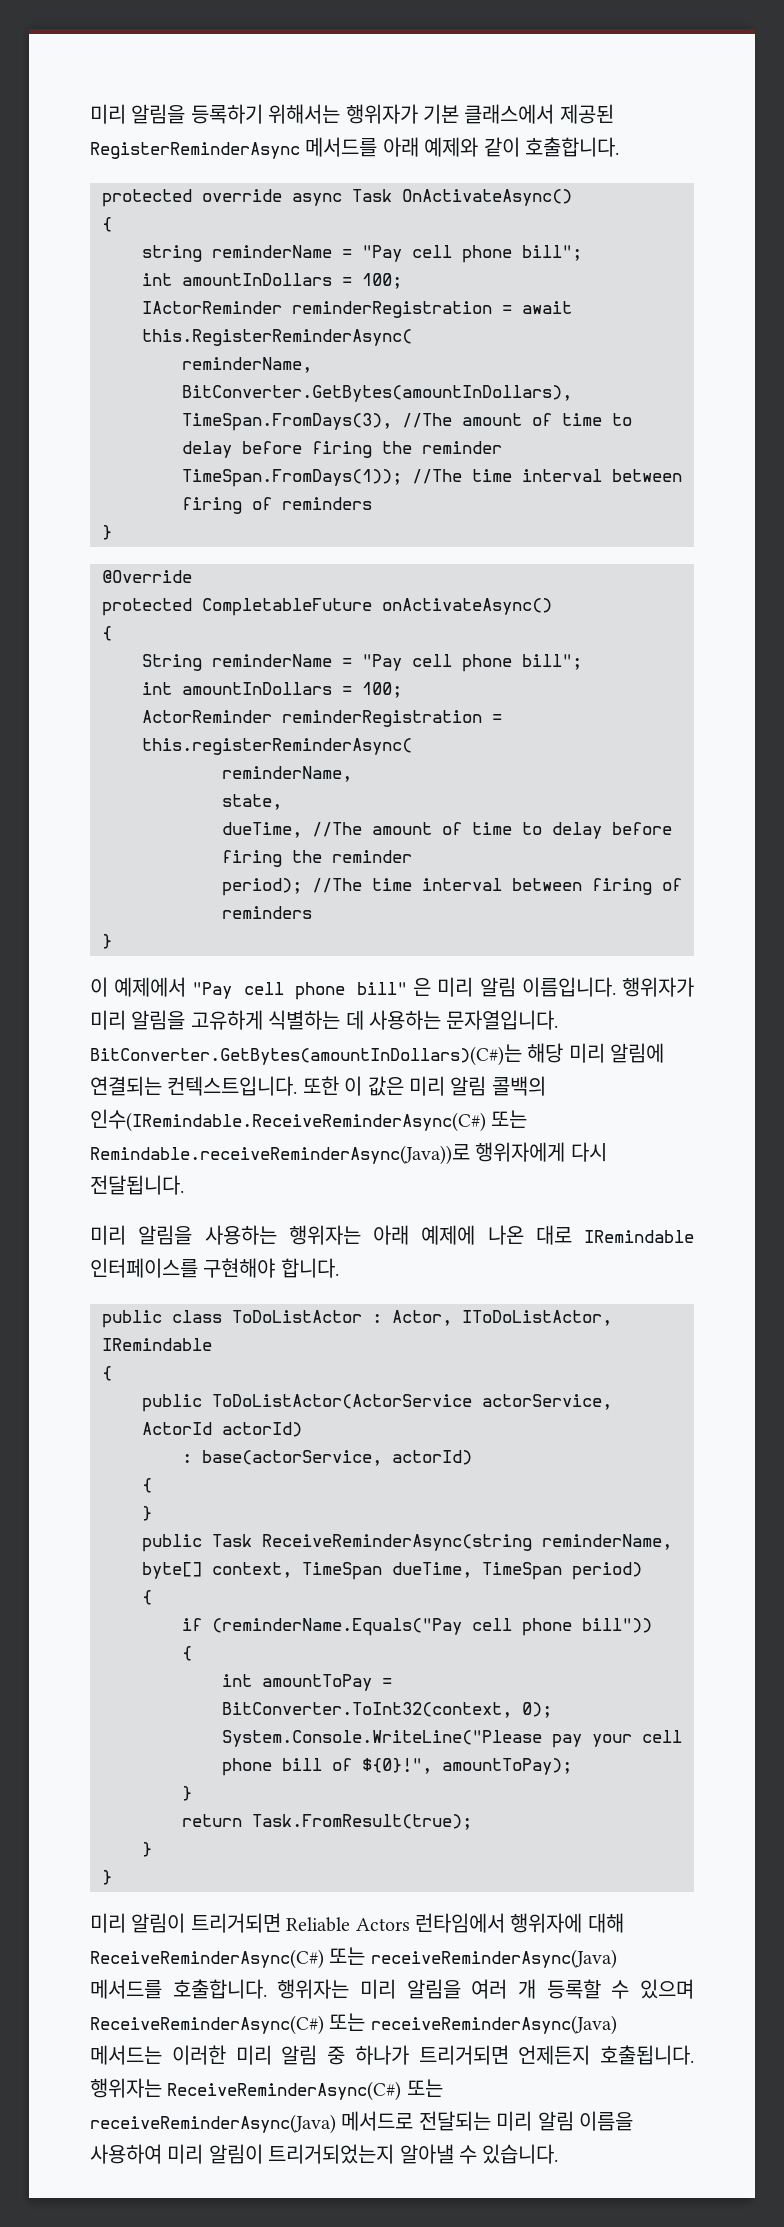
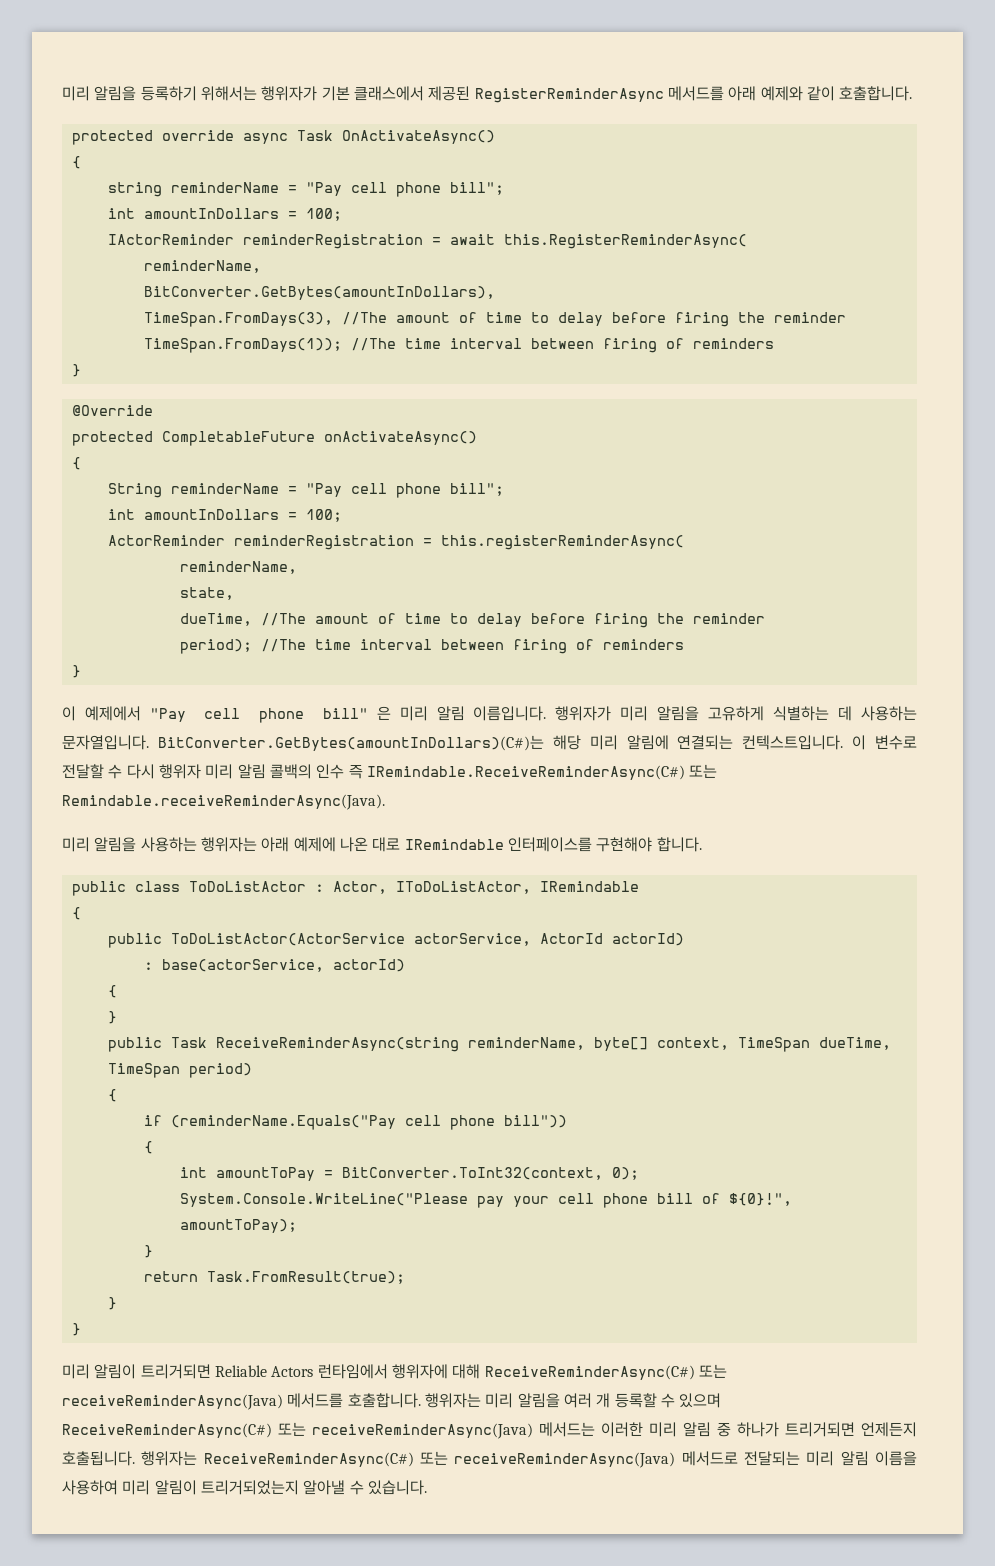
- 또한 이 값은 미리 알림 콜백의 인수(IRemindable.ReceiveReminderAsync(C#) 또는 Remindable.receiveReminderAsync(Java))로 행위자에게 다시 전달됩니다.
+ 이 변수로 전달할 수 다시 행위자 미리 알림 콜백의 인수 즉 IRemindable.ReceiveReminderAsync(C#) 또는 Remindable.receiveReminderAsync(Java).

